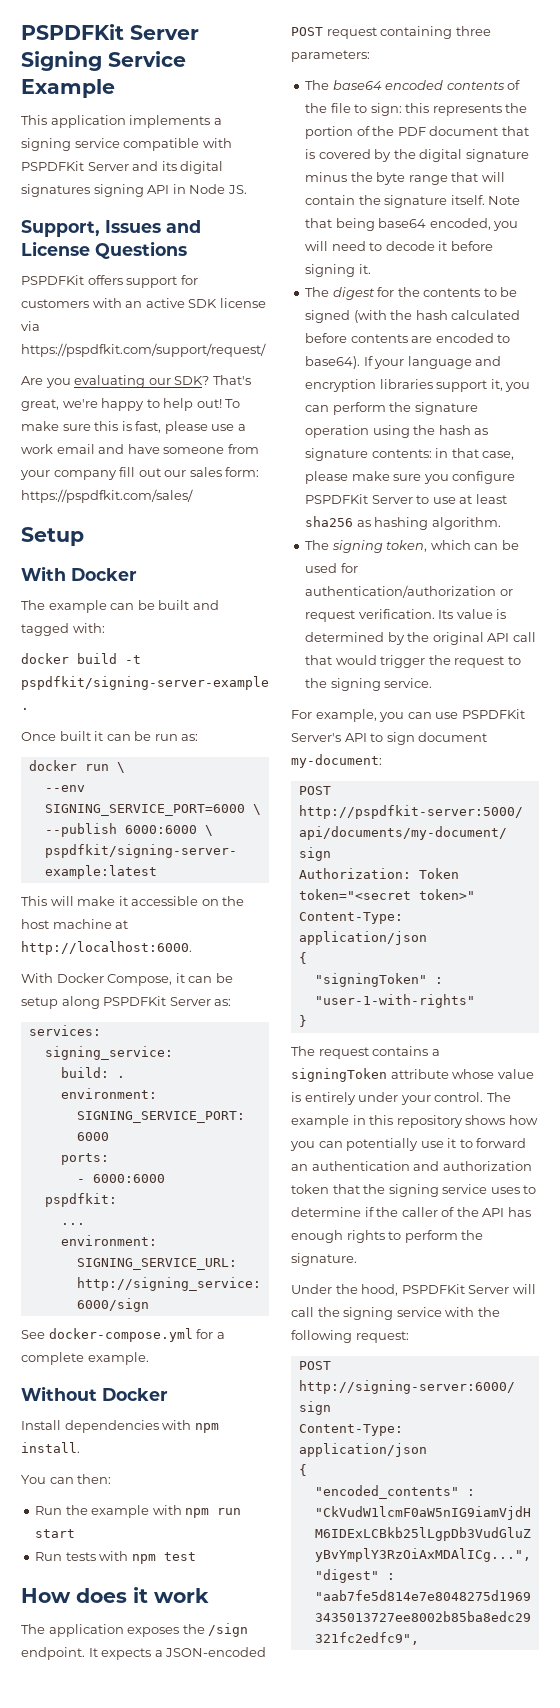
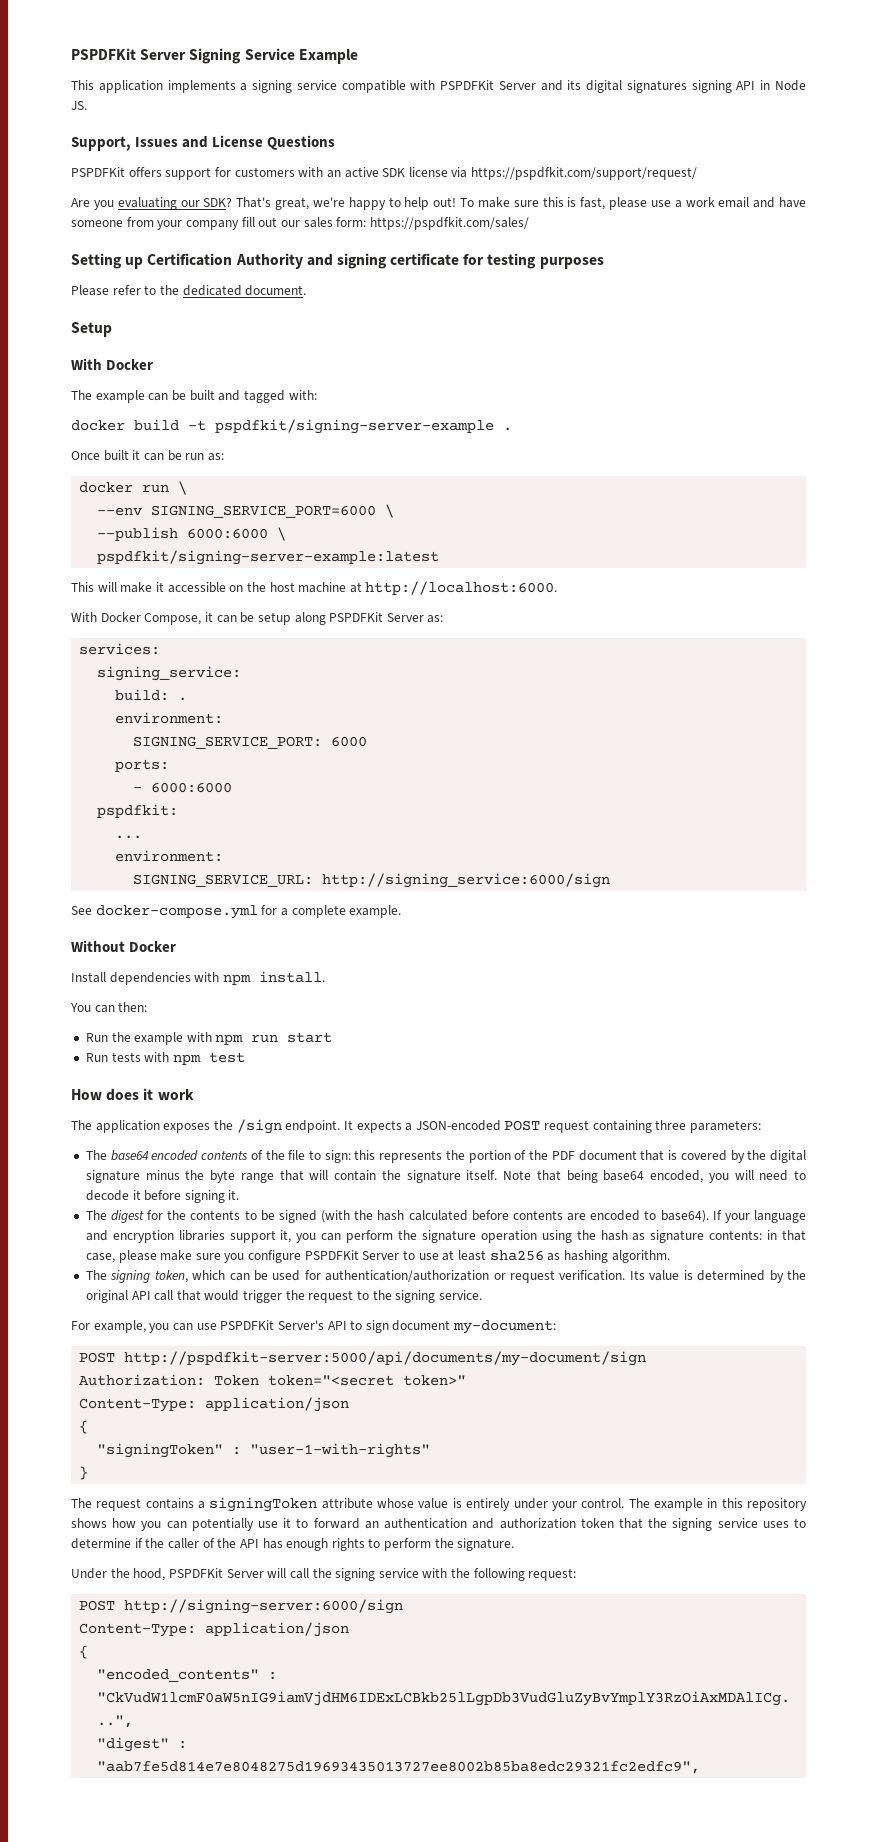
+ Setting up Certification Authority and signing certificate for testing purposes
+ Please refer to the dedicated document.

